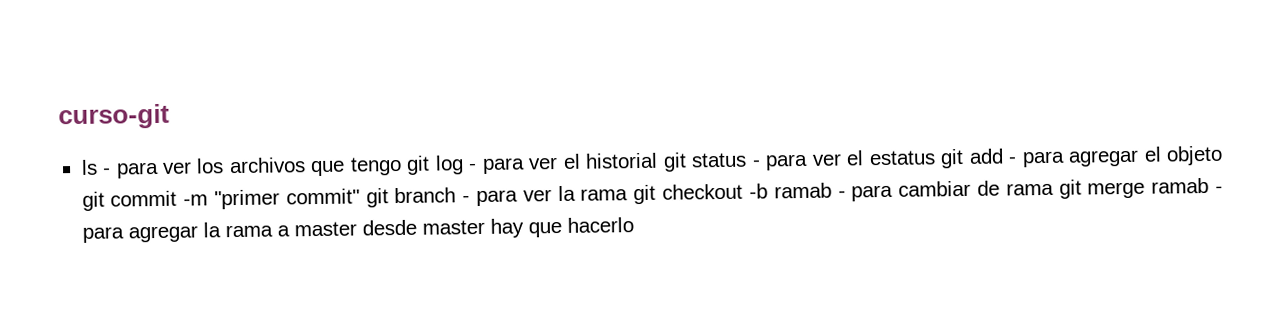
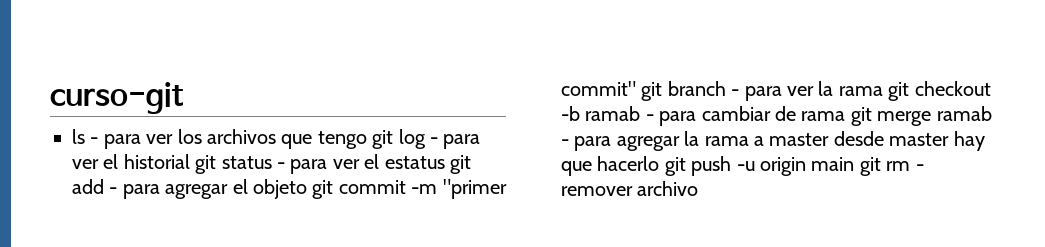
- ls - para ver los archivos que tengo git log - para ver el historial git status - para ver el estatus git add - para agregar el objeto git commit -m "primer commit" git branch - para ver la rama git checkout -b ramab - para cambiar de rama git merge ramab - para agregar la rama a master desde master hay que hacerlo
+ ls - para ver los archivos que tengo git log - para ver el historial git status - para ver el estatus git add - para agregar el objeto git commit -m "primer commit" git branch - para ver la rama git checkout -b ramab - para cambiar de rama git merge ramab - para agregar la rama a master desde master hay que hacerlo git push -u origin main git rm - remover archivo

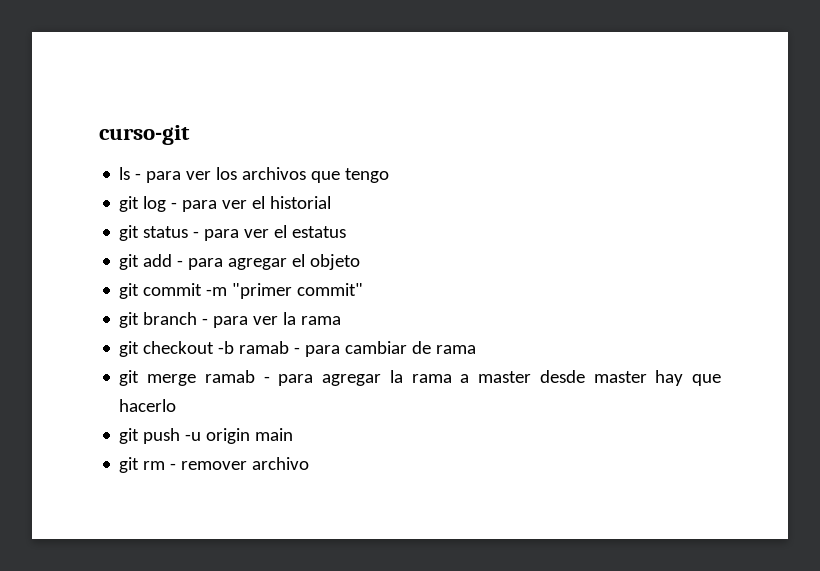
- ls - para ver los archivos que tengo git log - para ver el historial git status - para ver el estatus git add - para agregar el objeto git commit -m "primer commit" git branch - para ver la rama git checkout -b ramab - para cambiar de rama git merge ramab - para agregar la rama a master desde master hay que hacerlo git push -u origin main git rm - remover archivo
+ ls - para ver los archivos que tengo
+ git log - para ver el historial
+ git status - para ver el estatus
+ git add - para agregar el objeto
+ git commit -m "primer commit"
+ git branch - para ver la rama
+ git checkout -b ramab - para cambiar de rama
+ git merge ramab - para agregar la rama a master desde master hay que hacerlo
+ git push -u origin main
+ git rm - remover archivo

